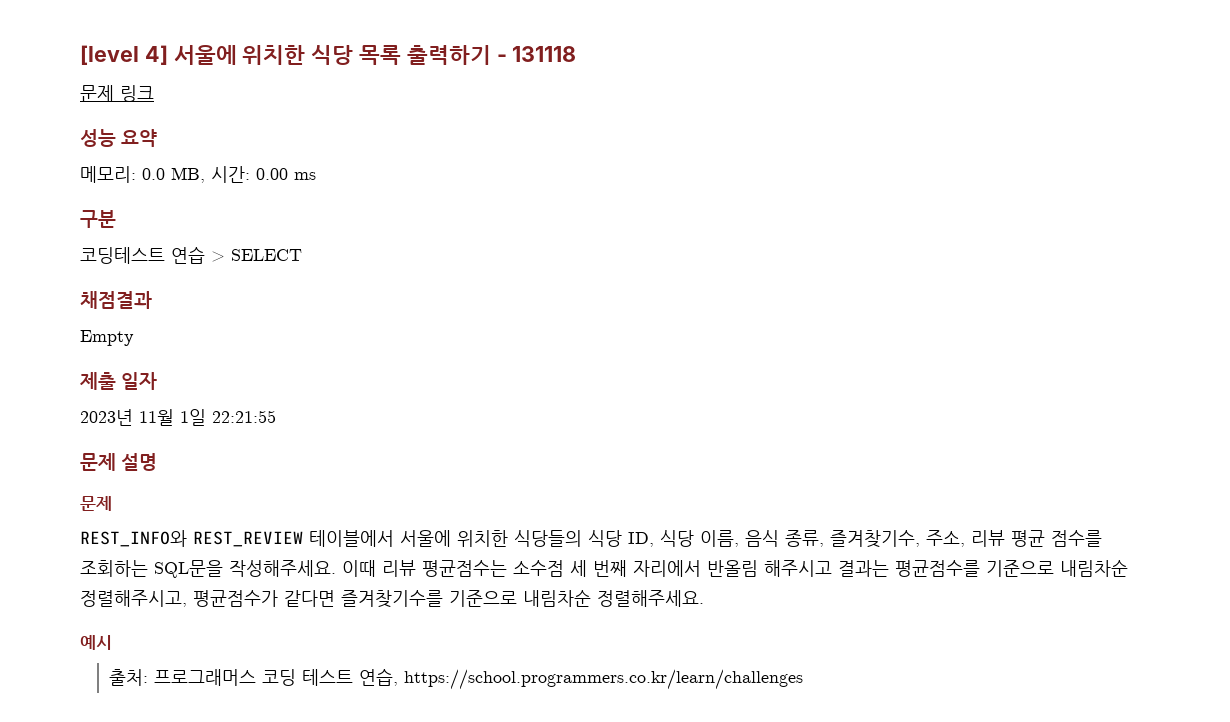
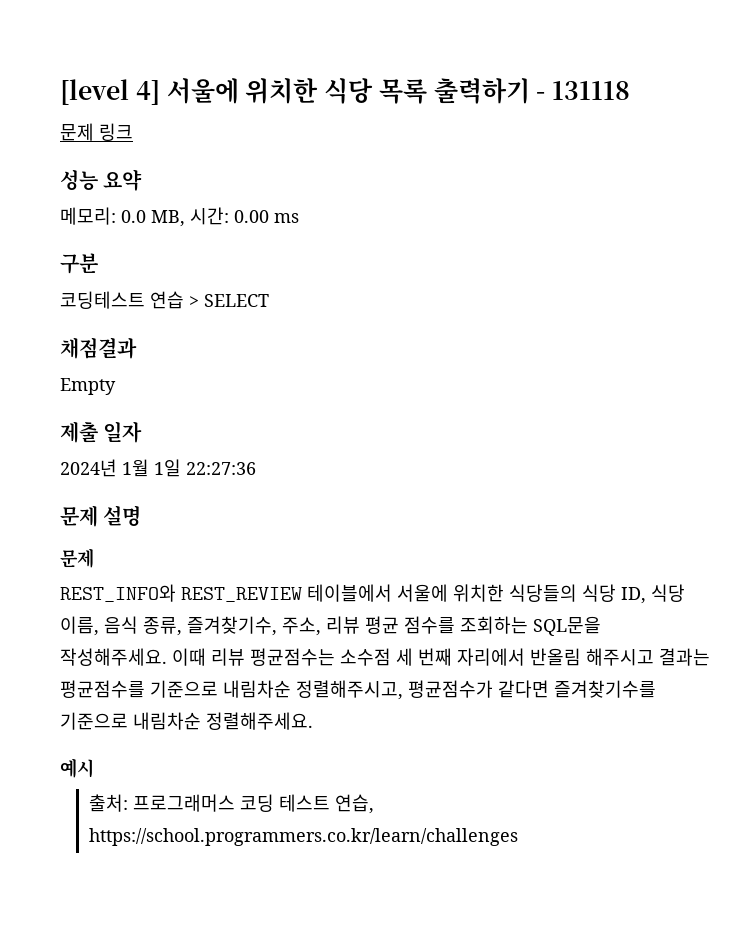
- 2023년 11월 1일 22:21:55
+ 2024년 1월 1일 22:27:36

